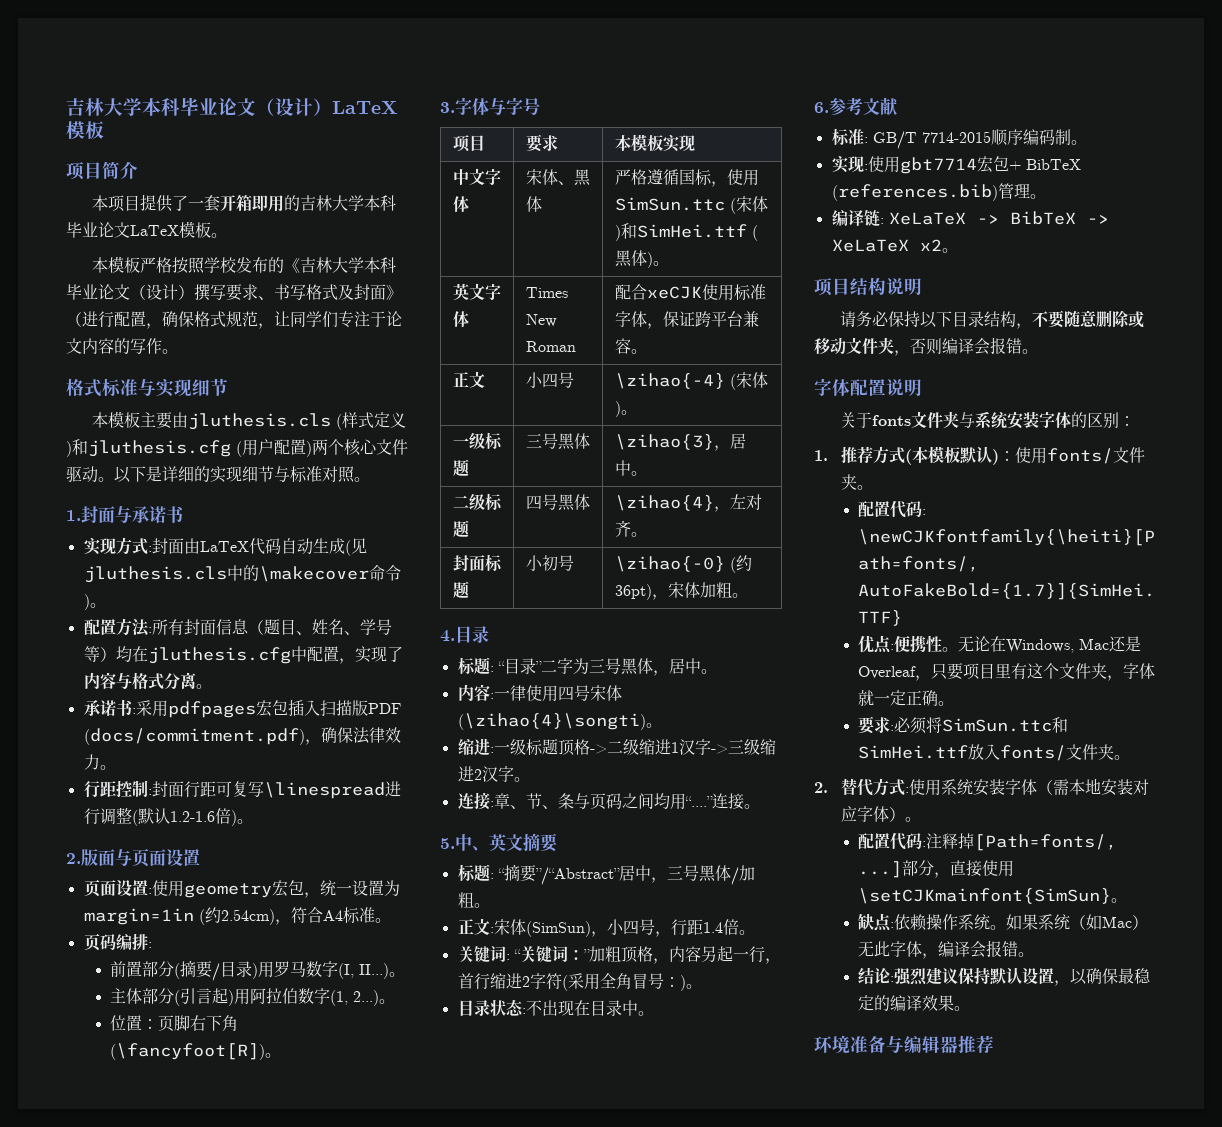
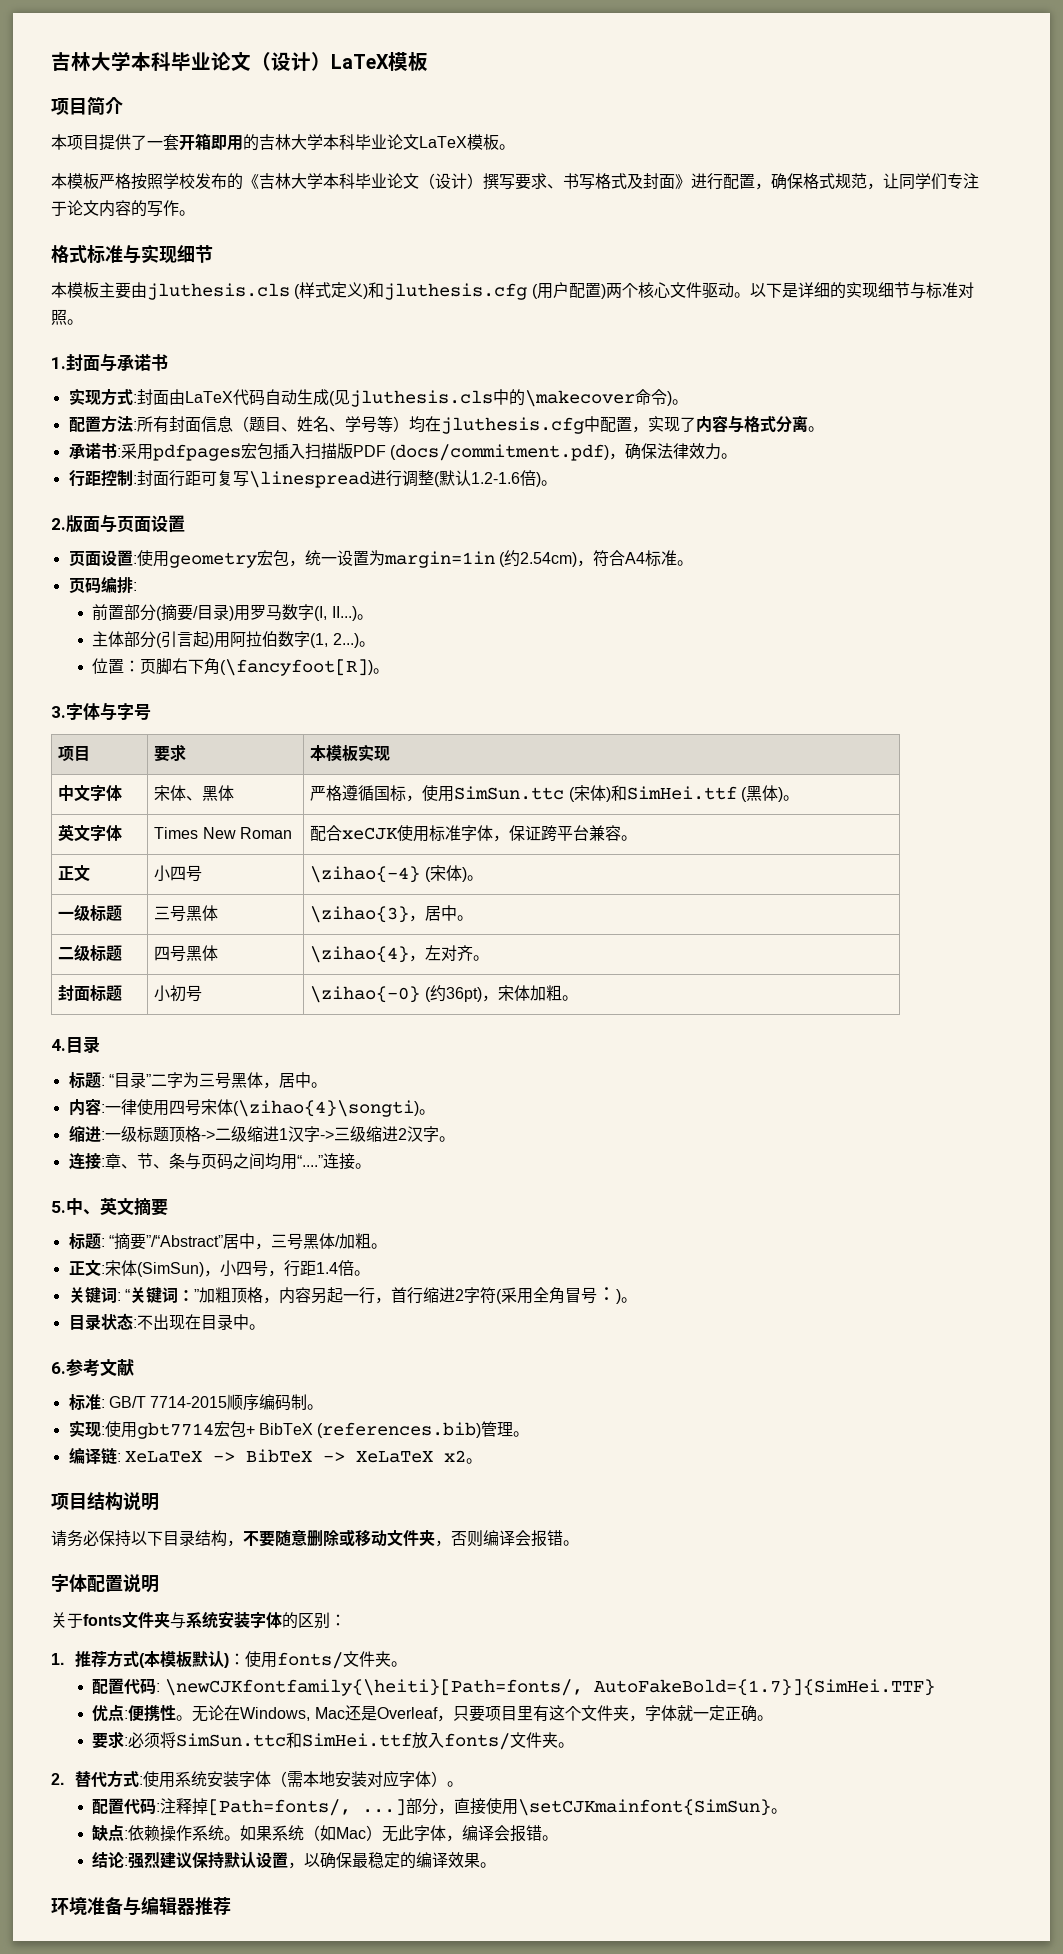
- 本模板严格按照学校发布的《吉林大学本科毕业论文（设计）撰写要求、书写格式及封面》（进行配置，确保格式规范，让同学们专注于论文内容的写作。
+ 本模板严格按照学校发布的《吉林大学本科毕业论文（设计）撰写要求、书写格式及封面》进行配置，确保格式规范，让同学们专注于论文内容的写作。

